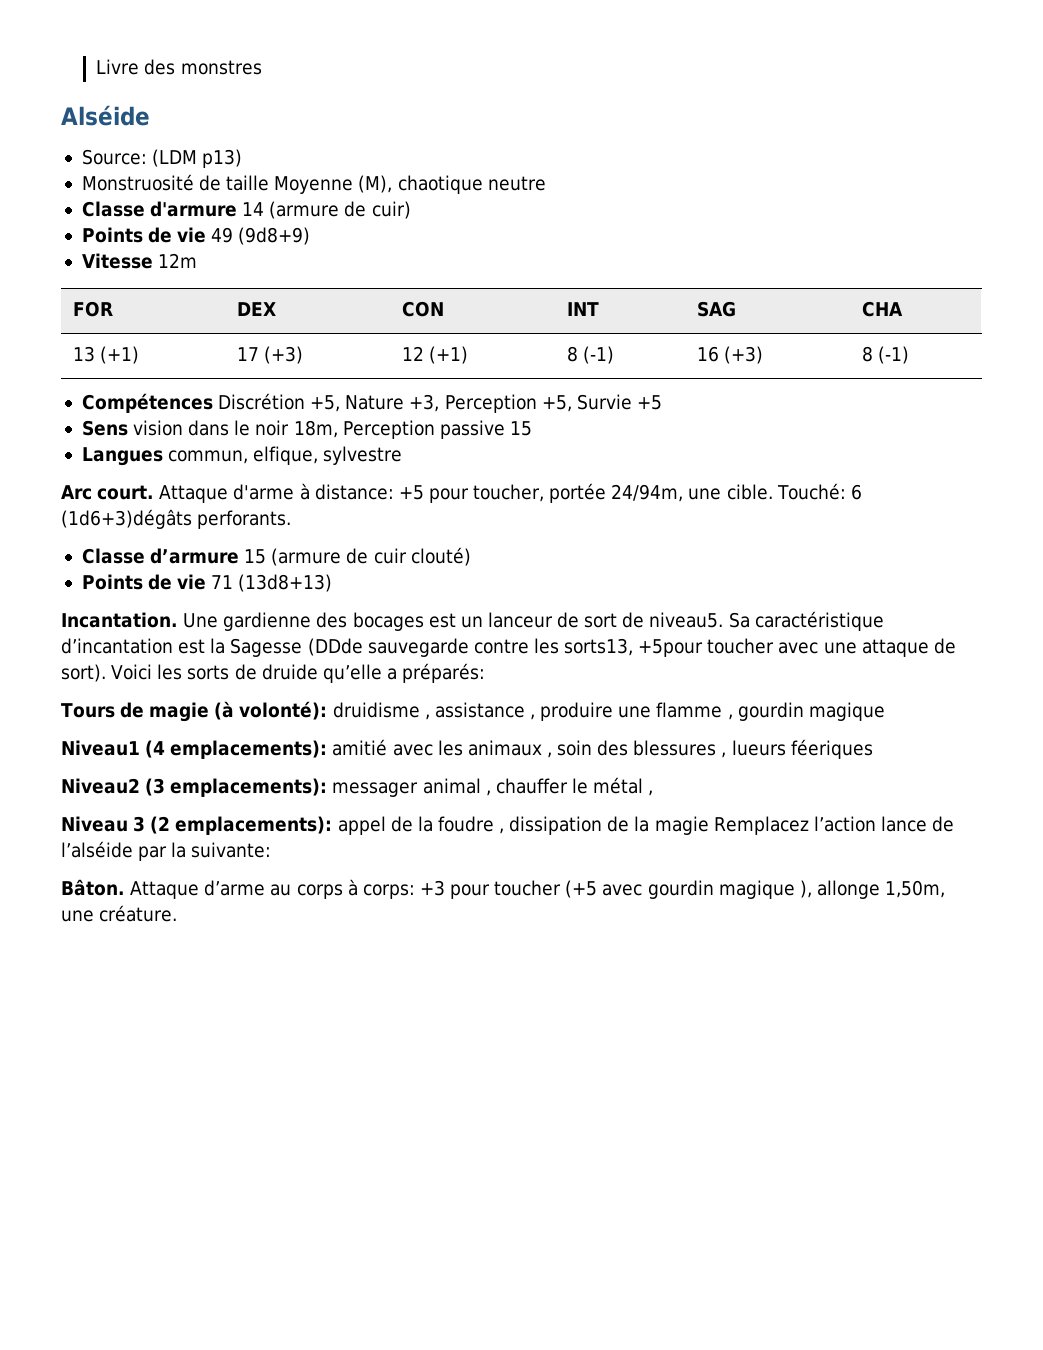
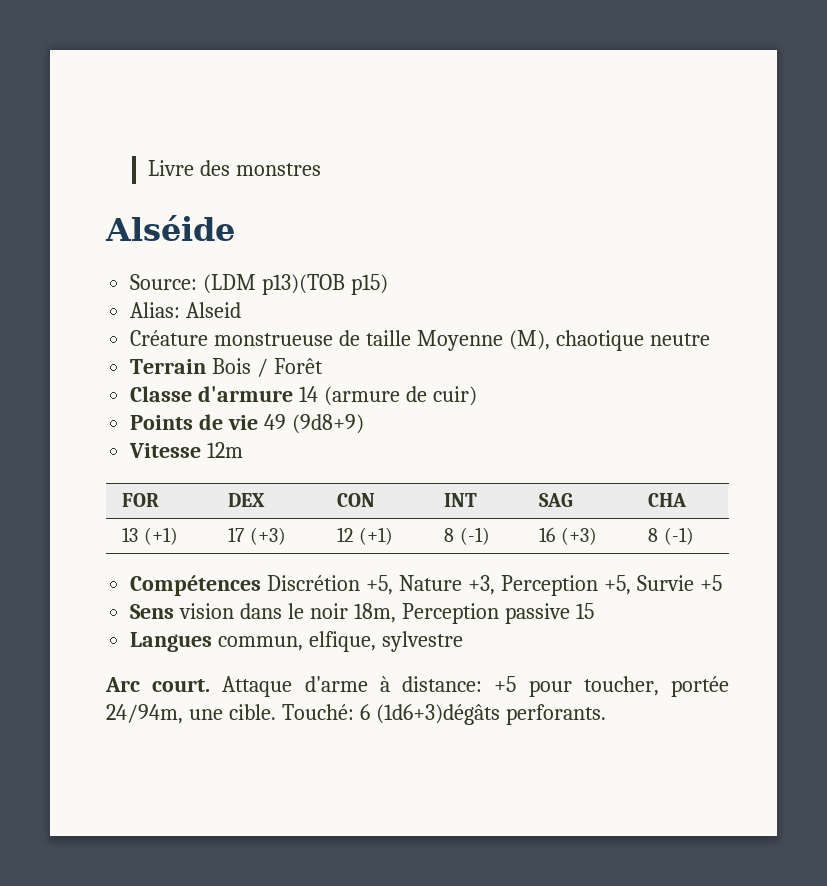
- Source: (LDM p13)
- Monstruosité de taille Moyenne (M), chaotique neutre
+ Source: (LDM p13)(TOB p15)
+ Alias: Alseid
+ Créature monstrueuse de taille Moyenne (M), chaotique neutre
+ Terrain Bois / Forêt
- Classe d’armure 15 (armure de cuir clouté)
- Points de vie 71 (13d8+13)
- Incantation. Une gardienne des bocages est un lanceur de sort de niveau5. Sa caractéristique d’incantation est la Sagesse (DDde sauvegarde contre les sorts13, +5pour toucher avec une attaque de sort). Voici les sorts de druide qu’elle a préparés:
- Tours de magie (à volonté): druidisme , assistance , produire une flamme , gourdin magique
- Niveau1 (4 emplacements): amitié avec les animaux , soin des blessures , lueurs féeriques
- Niveau2 (3 emplacements): messager animal , chauffer le métal ,
- Niveau 3 (2 emplacements): appel de la foudre , dissipation de la magie Remplacez l’action lance de l’alséide par la suivante:
- Bâton. Attaque d’arme au corps à corps: +3 pour toucher (+5 avec gourdin magique ), allonge 1,50m, une créature.

